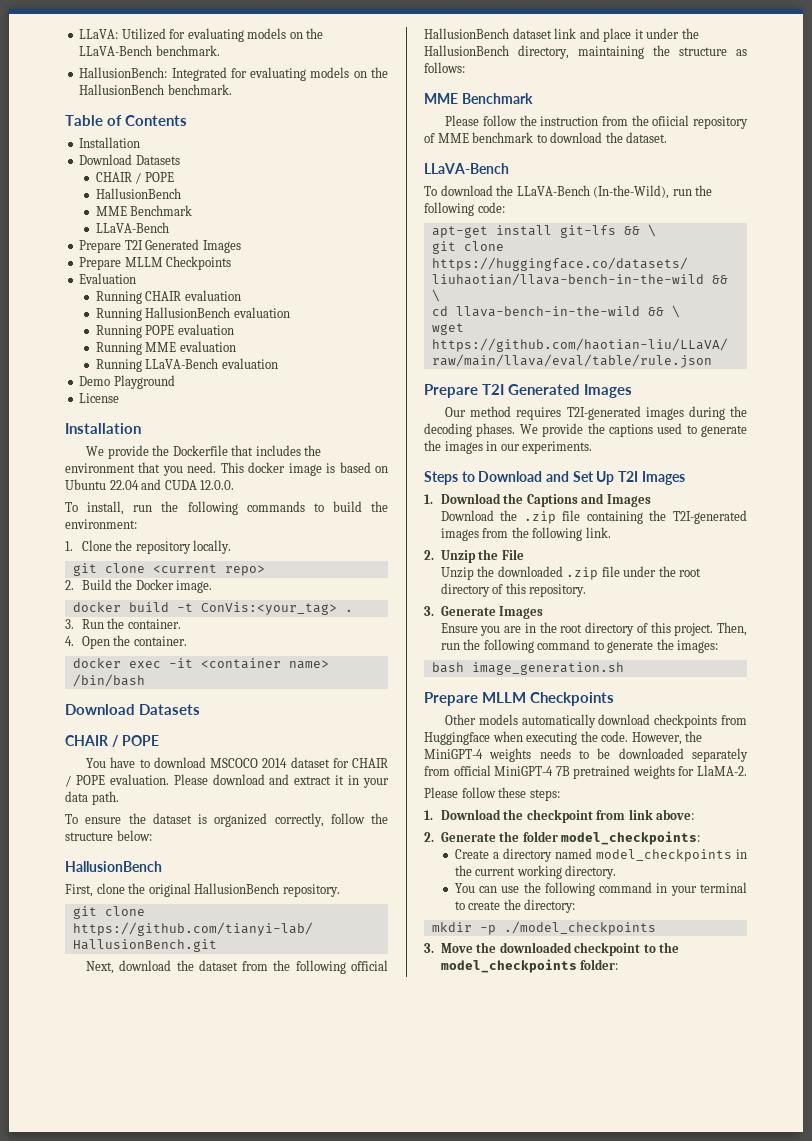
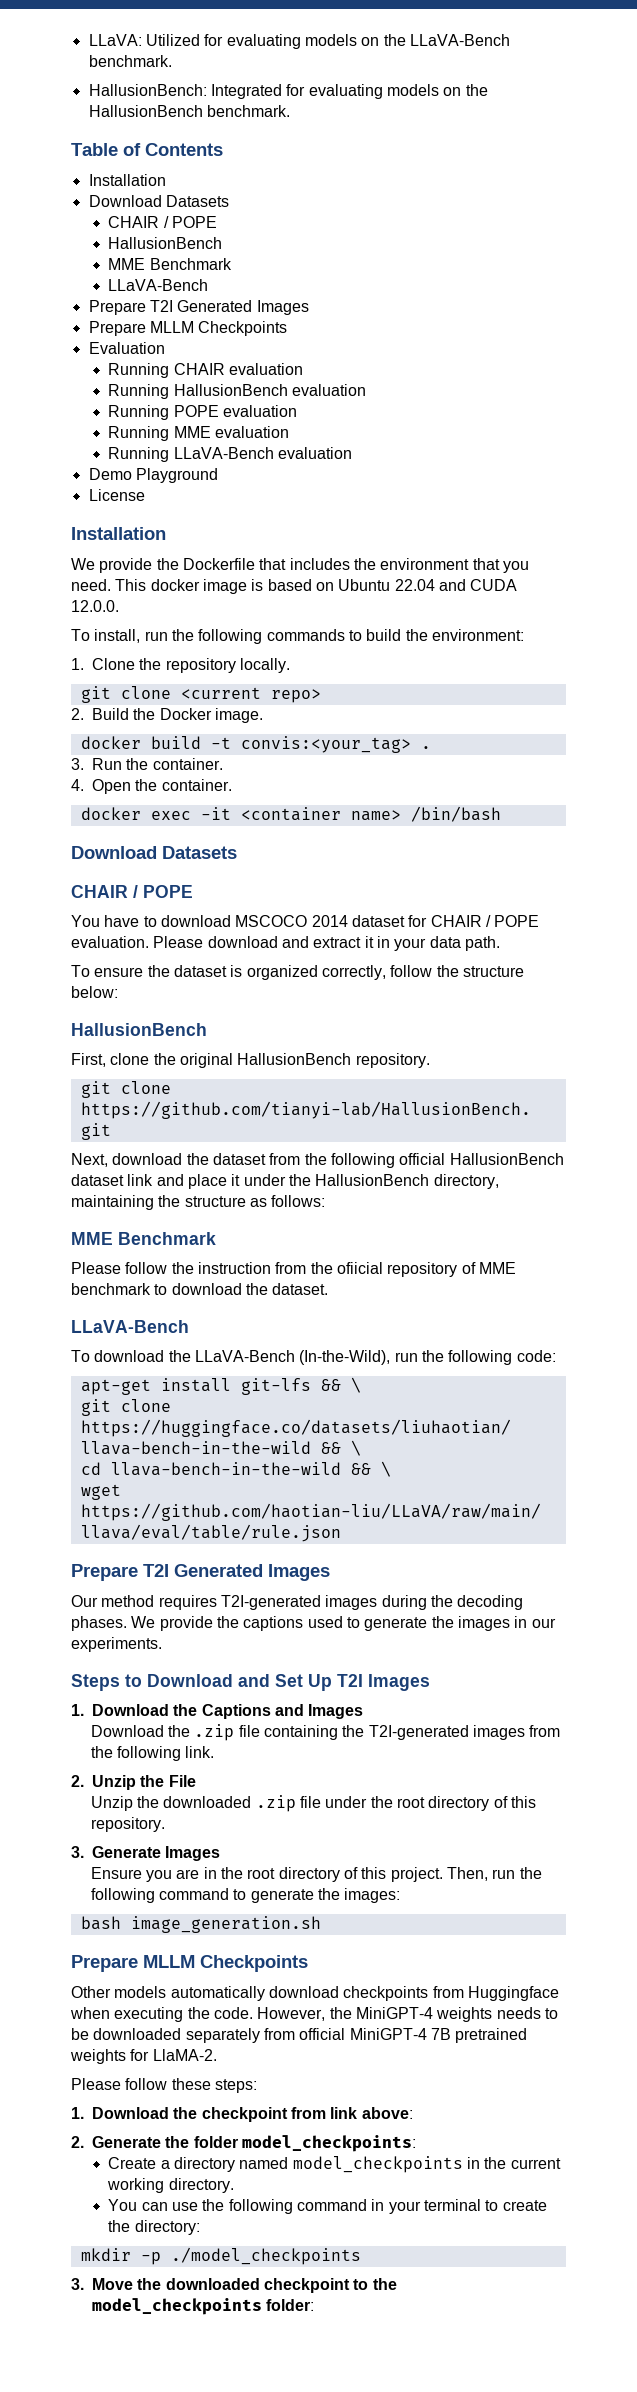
- docker build -t ConVis:<your_tag> .
+ docker build -t convis:<your_tag> .

